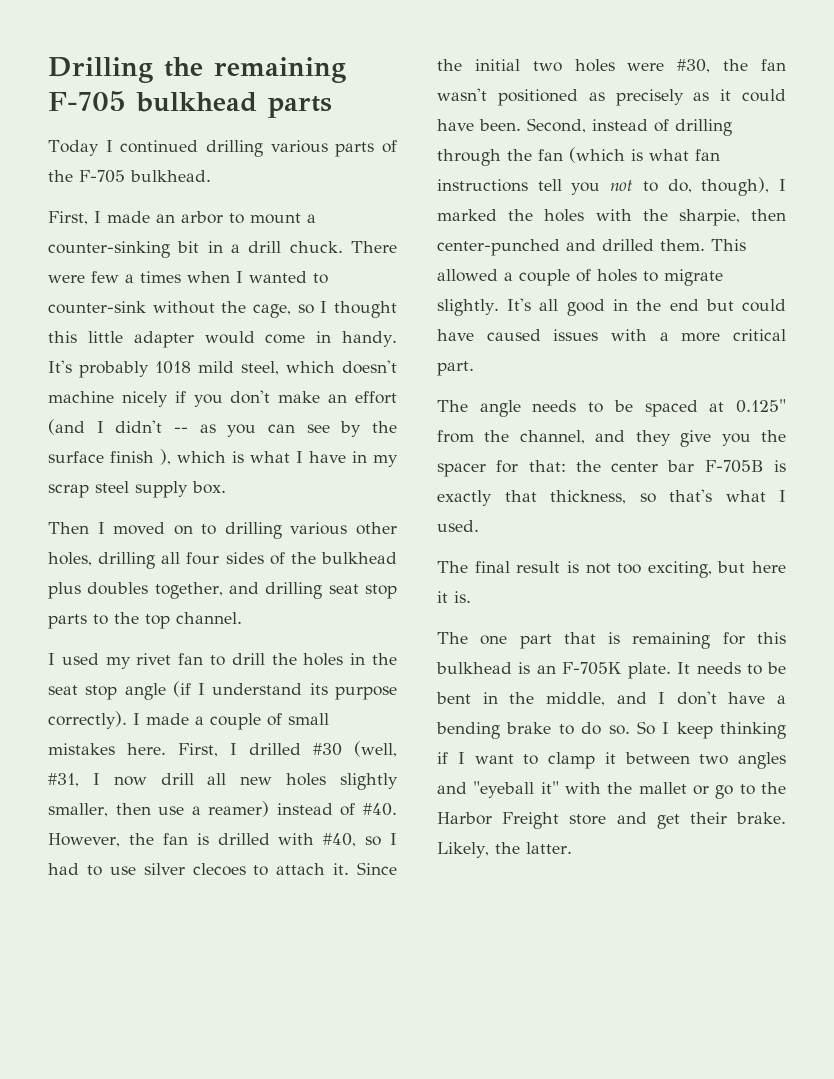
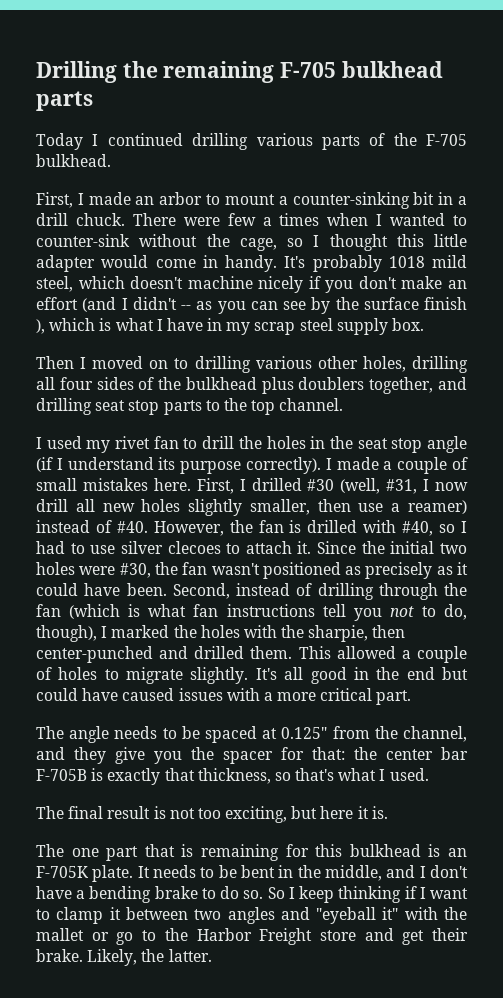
- Then I moved on to drilling various other holes, drilling all four sides of the bulkhead plus doubles together, and drilling seat stop parts to the top channel.
+ Then I moved on to drilling various other holes, drilling all four sides of the bulkhead plus doublers together, and drilling seat stop parts to the top channel.

